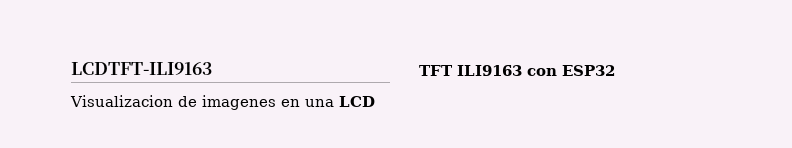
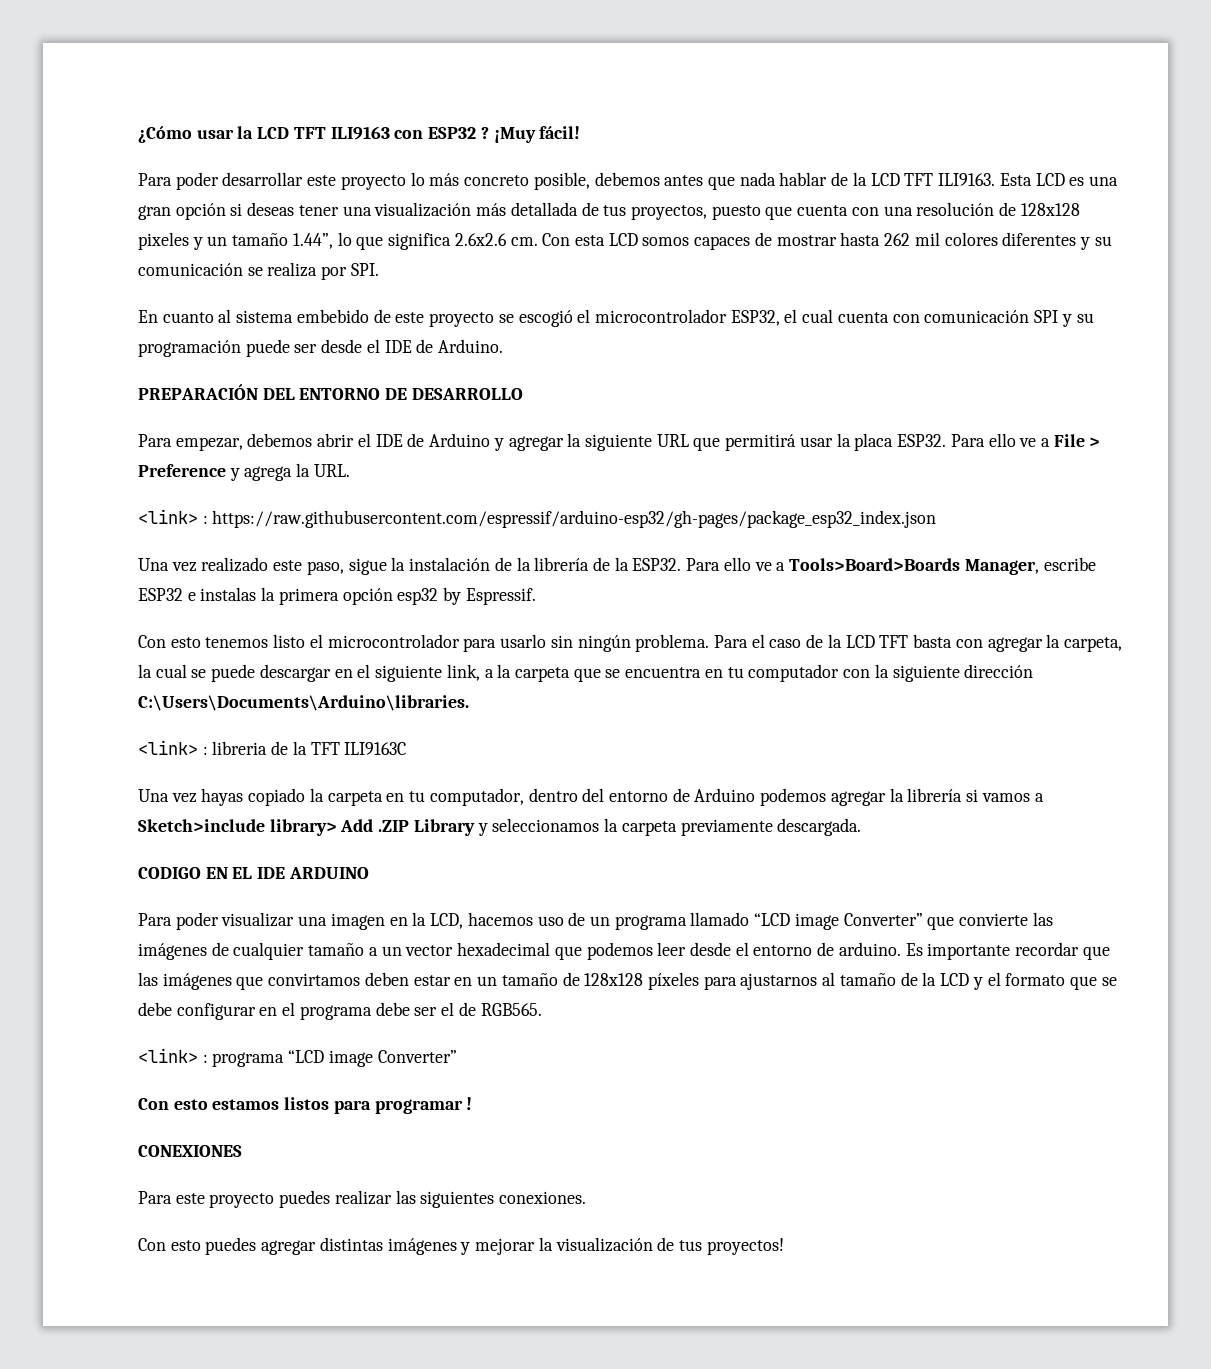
- LCDTFT-ILI9163
- Visualizacion de imagenes en una LCD TFT ILI9163 con ESP32
+ ¿Cómo usar la LCD TFT ILI9163 con ESP32 ? ¡Muy fácil!
+ Para poder desarrollar este proyecto lo más concreto posible, debemos antes que nada hablar de la LCD TFT ILI9163. Esta LCD es una gran opción si deseas tener una visualización más detallada de tus proyectos, puesto que cuenta con una resolución de 128x128 pixeles y un tamaño 1.44”, lo que significa 2.6x2.6 cm. Con esta LCD somos capaces de mostrar hasta 262 mil colores diferentes y su comunicación se realiza por SPI.
+ En cuanto al sistema embebido de este proyecto se escogió el microcontrolador ESP32, el cual cuenta con comunicación SPI y su programación puede ser desde el IDE de Arduino.
+ PREPARACIÓN DEL ENTORNO DE DESARROLLO
+ Para empezar, debemos abrir el IDE de Arduino y agregar la siguiente URL que permitirá usar la placa ESP32. Para ello ve a File > Preference y agrega la URL.
+ <link> : https://raw.githubusercontent.com/espressif/arduino-esp32/gh-pages/package_esp32_index.json
+ Una vez realizado este paso, sigue la instalación de la librería de la ESP32. Para ello ve a Tools>Board>Boards Manager, escribe ESP32 e instalas la primera opción esp32 by Espressif.
+ Con esto tenemos listo el microcontrolador para usarlo sin ningún problema. Para el caso de la LCD TFT basta con agregar la carpeta, la cual se puede descargar en el siguiente link, a la carpeta que se encuentra en tu computador con la siguiente dirección C:\Users\Documents\Arduino\libraries.
+ <link> : libreria de la TFT ILI9163C
+ Una vez hayas copiado la carpeta en tu computador, dentro del entorno de Arduino podemos agregar la librería si vamos a Sketch>include library> Add .ZIP Library y seleccionamos la carpeta previamente descargada.
+ CODIGO EN EL IDE ARDUINO
+ Para poder visualizar una imagen en la LCD, hacemos uso de un programa llamado “LCD image Converter” que convierte las imágenes de cualquier tamaño a un vector hexadecimal que podemos leer desde el entorno de arduino. Es importante recordar que las imágenes que convirtamos deben estar en un tamaño de 128x128 píxeles para ajustarnos al tamaño de la LCD y el formato que se debe configurar en el programa debe ser el de RGB565.
+ <link> : programa “LCD image Converter”
+ Con esto estamos listos para programar !
+ CONEXIONES
+ Para este proyecto puedes realizar las siguientes conexiones.
+ Con esto puedes agregar distintas imágenes y mejorar la visualización de tus proyectos!

